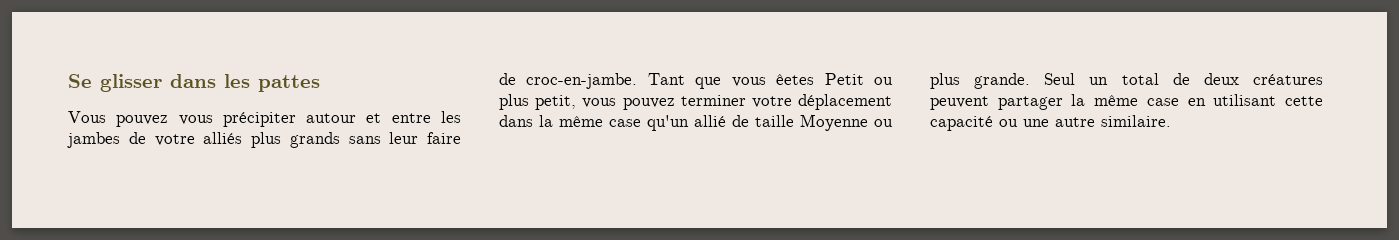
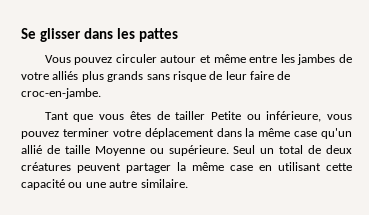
- Vous pouvez vous précipiter autour et entre les jambes de votre alliés plus grands sans leur faire de croc-en-jambe. Tant que vous êetes Petit ou plus petit, vous pouvez terminer votre déplacement dans la même case qu'un allié de taille Moyenne ou plus grande.
+ Vous pouvez circuler autour et même entre les jambes de votre alliés plus grands sans risque de leur faire de croc-en-jambe.
+ Tant que vous êtes de tailler Petite ou inférieure, vous pouvez terminer votre déplacement dans la même case qu'un allié de taille Moyenne ou supérieure.

